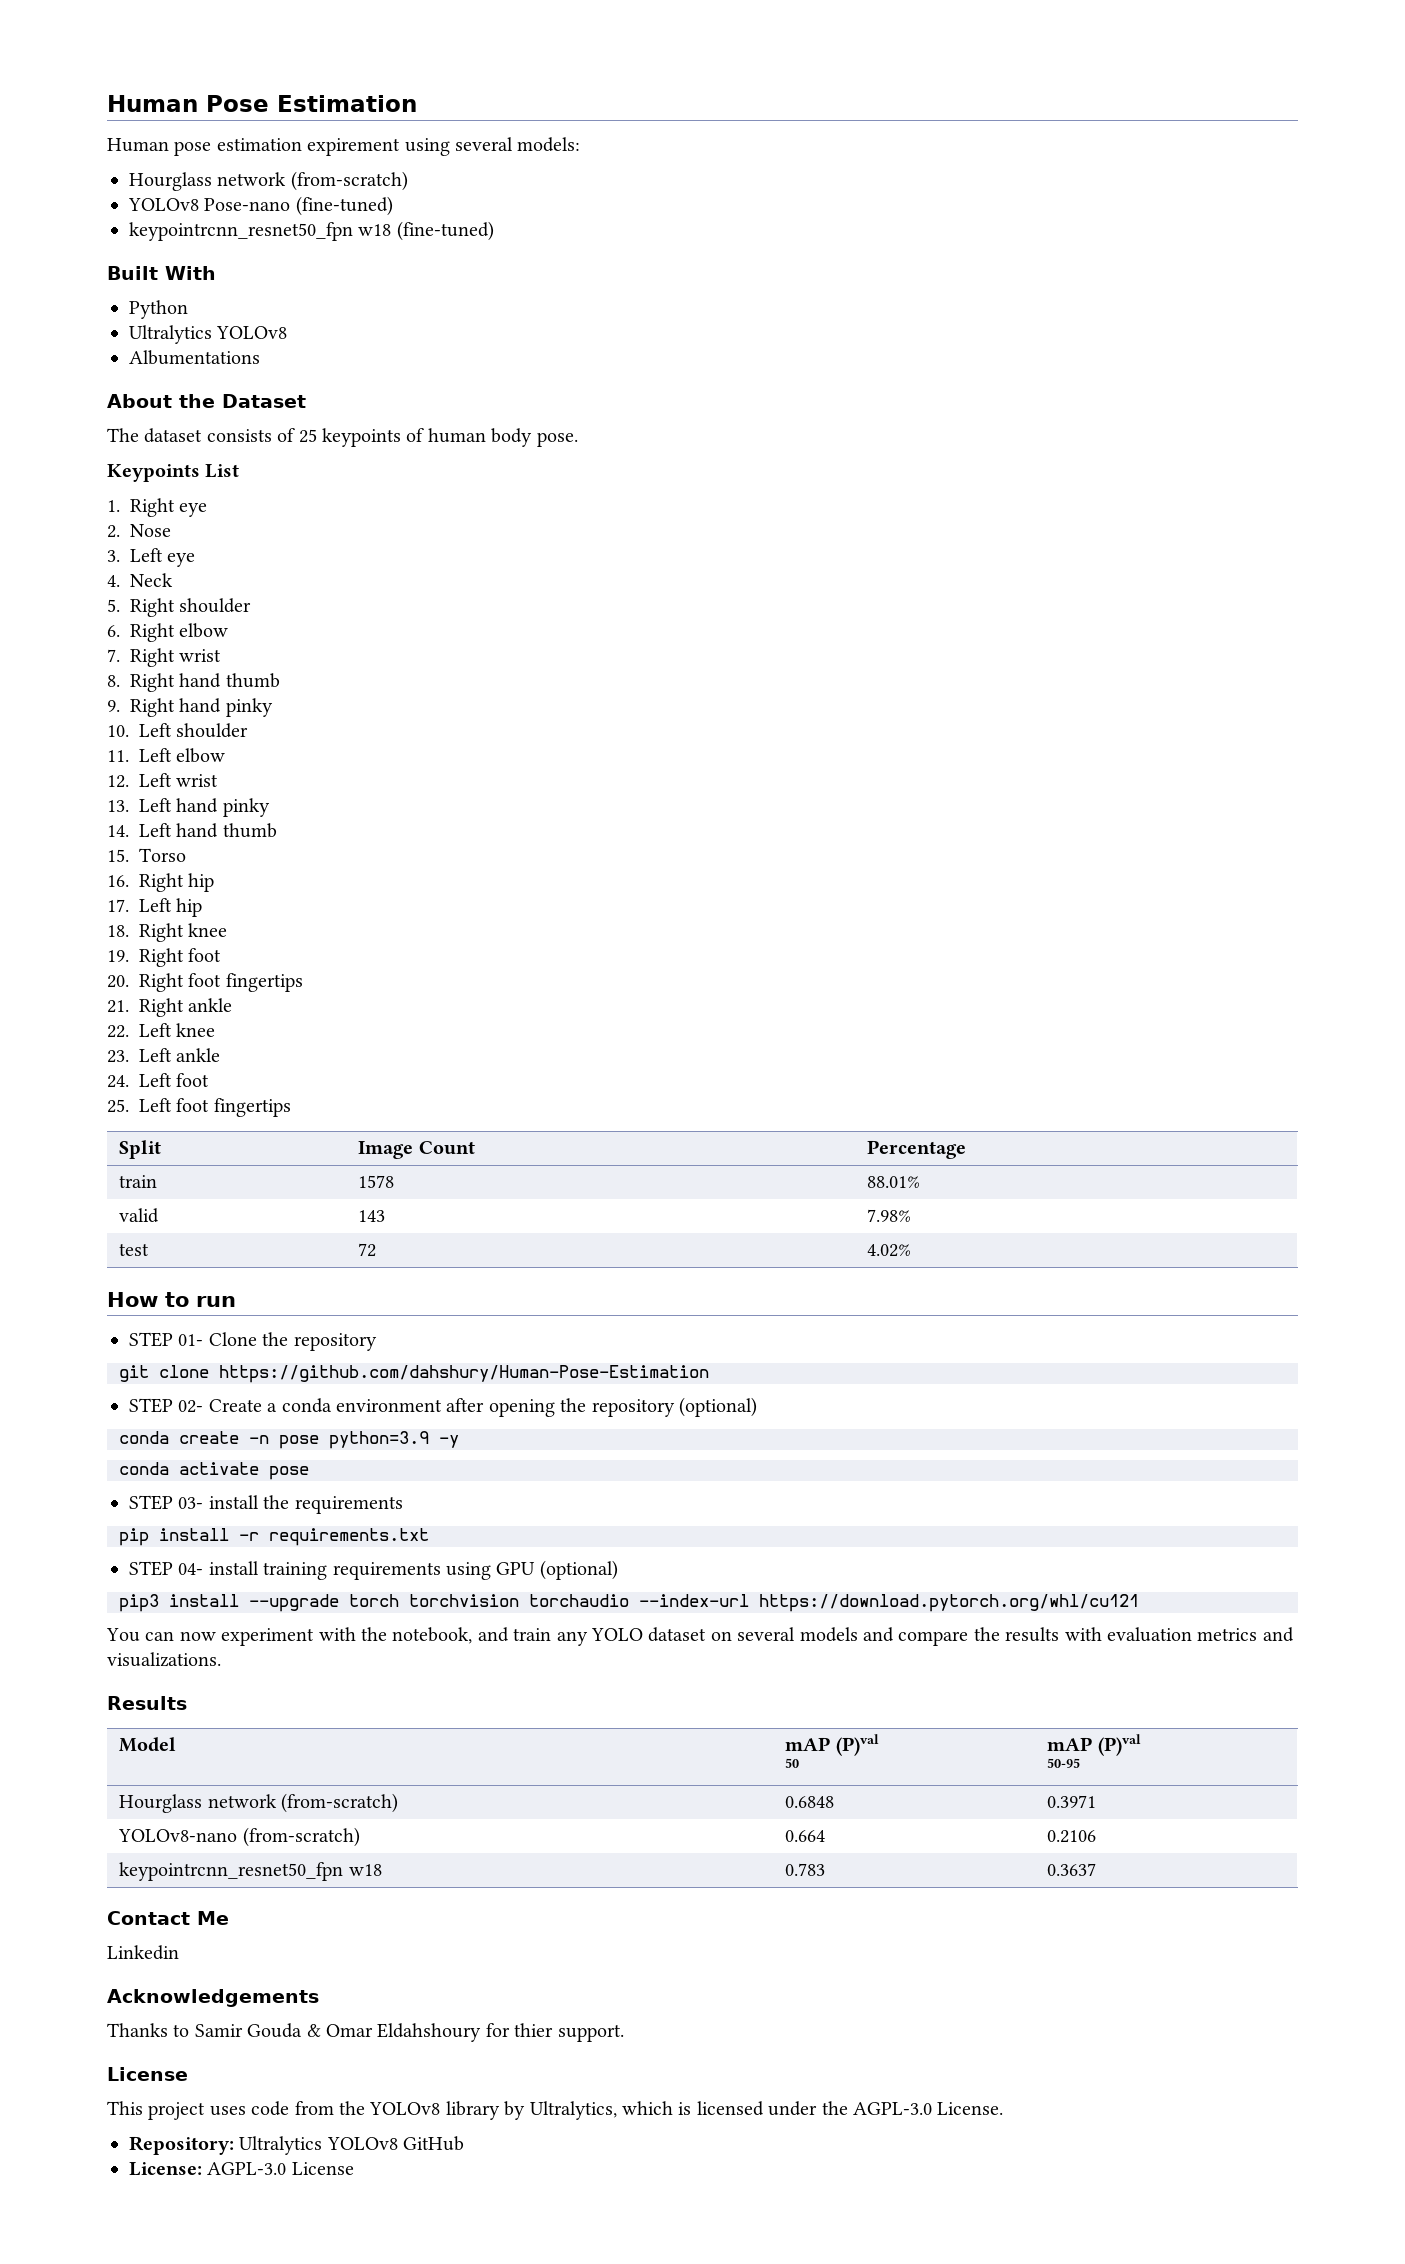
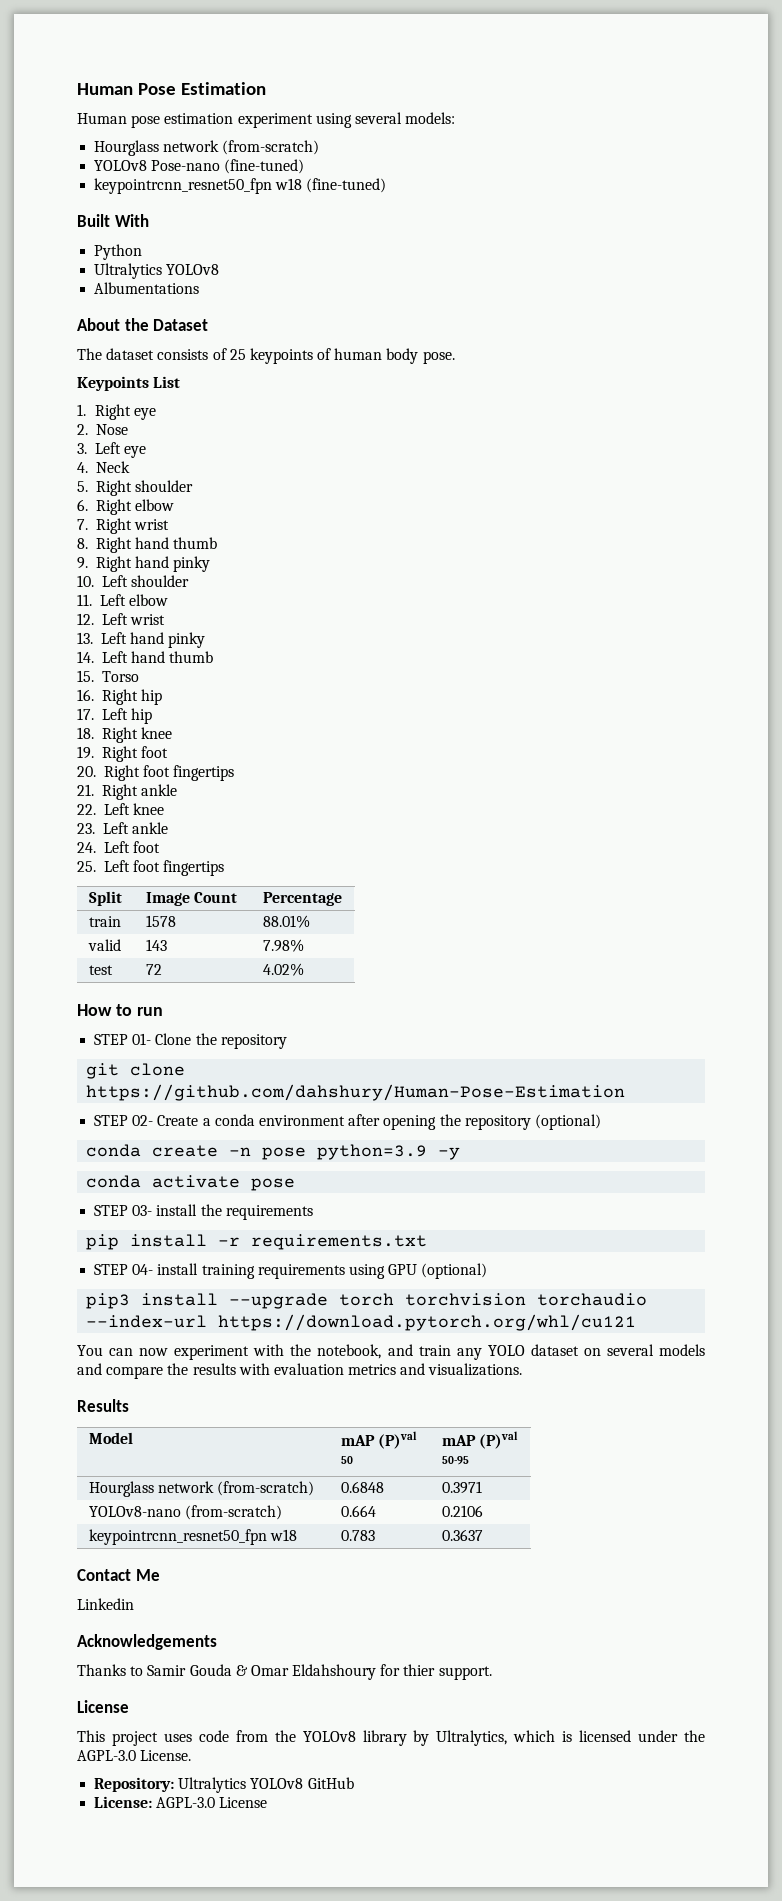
- Human pose estimation expirement using several models:
+ Human pose estimation experiment using several models:

